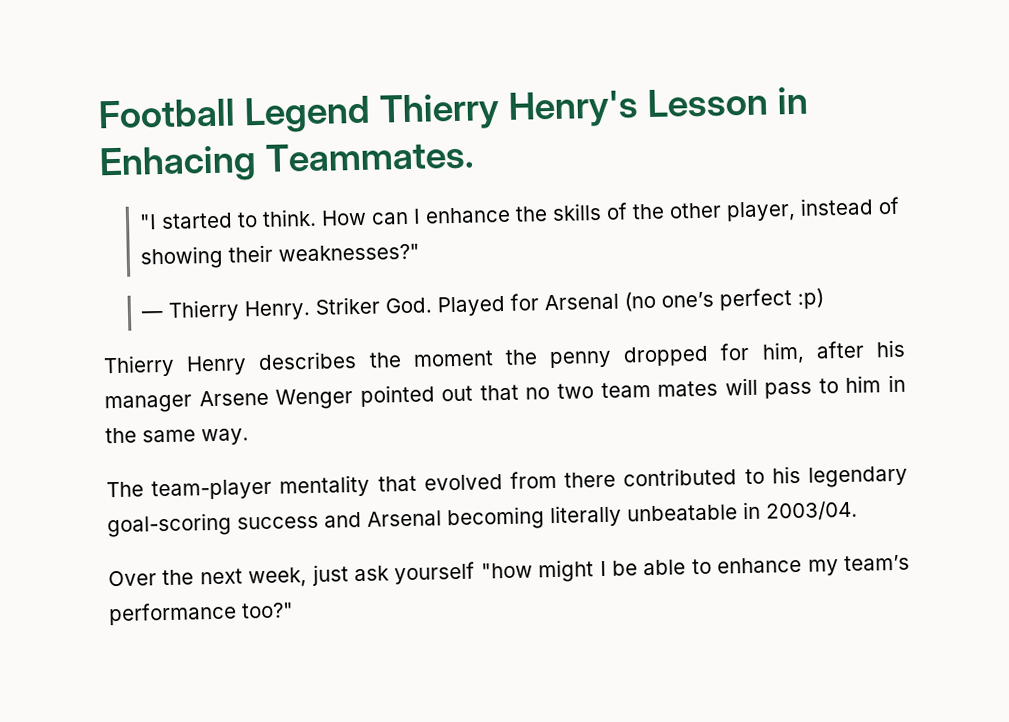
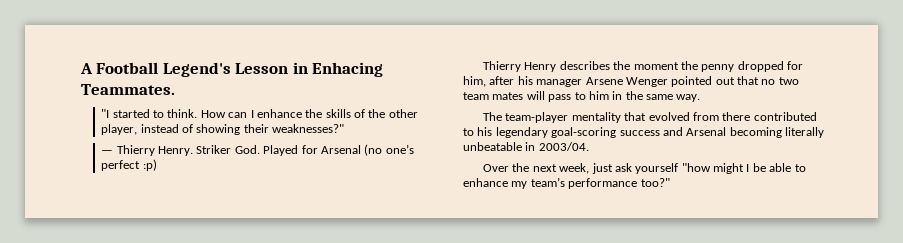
- Football Legend Thierry Henry's Lesson in Enhacing Teammates.
+ A Football Legend's Lesson in Enhacing Teammates.

